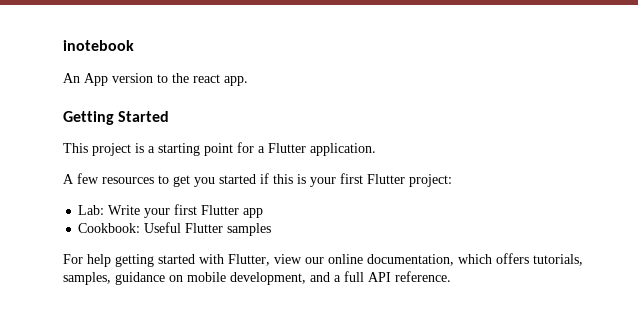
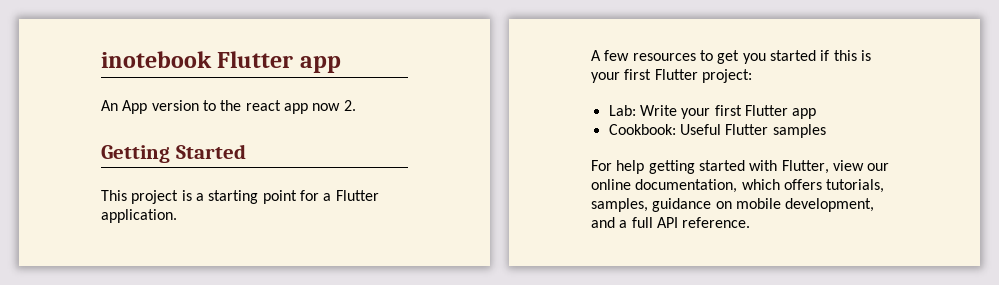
- inotebook
+ inotebook Flutter app
- An App version to the react app.
+ An App version to the react app now 2.

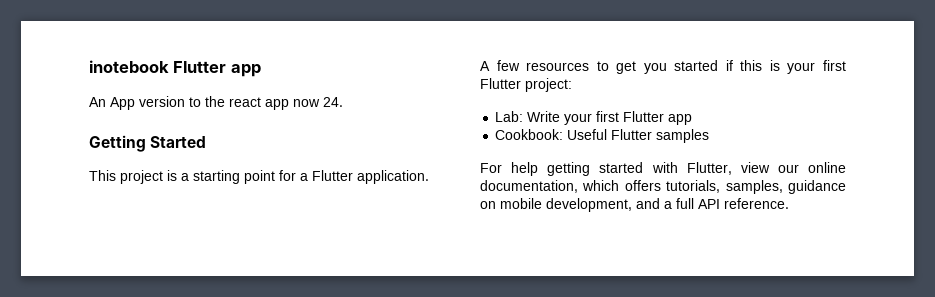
- An App version to the react app now 2.
+ An App version to the react app now 24.

